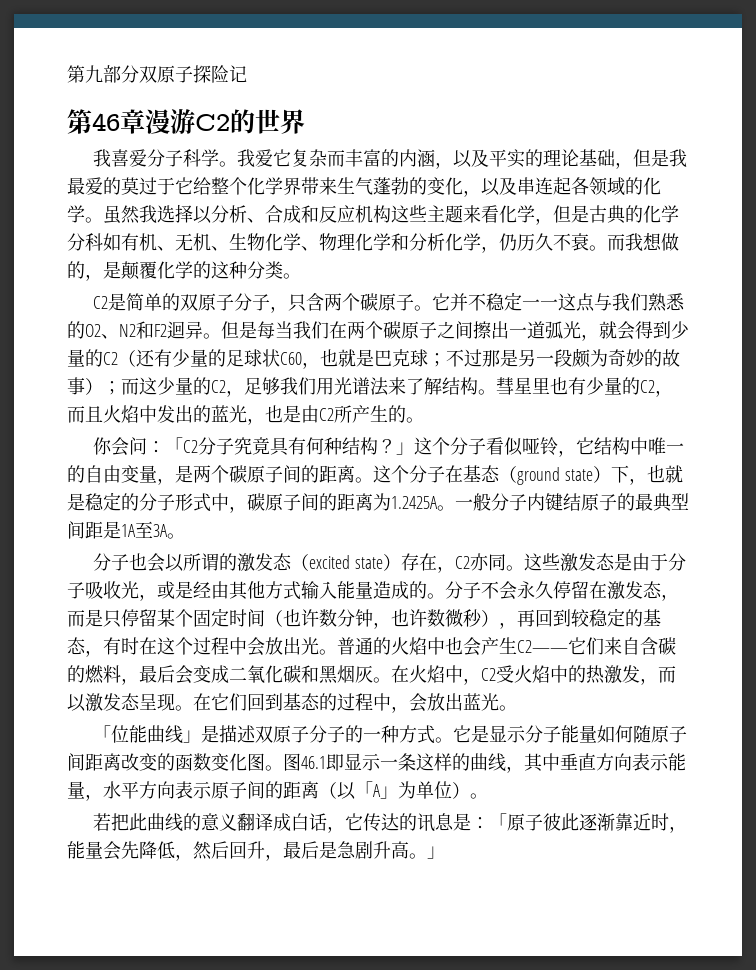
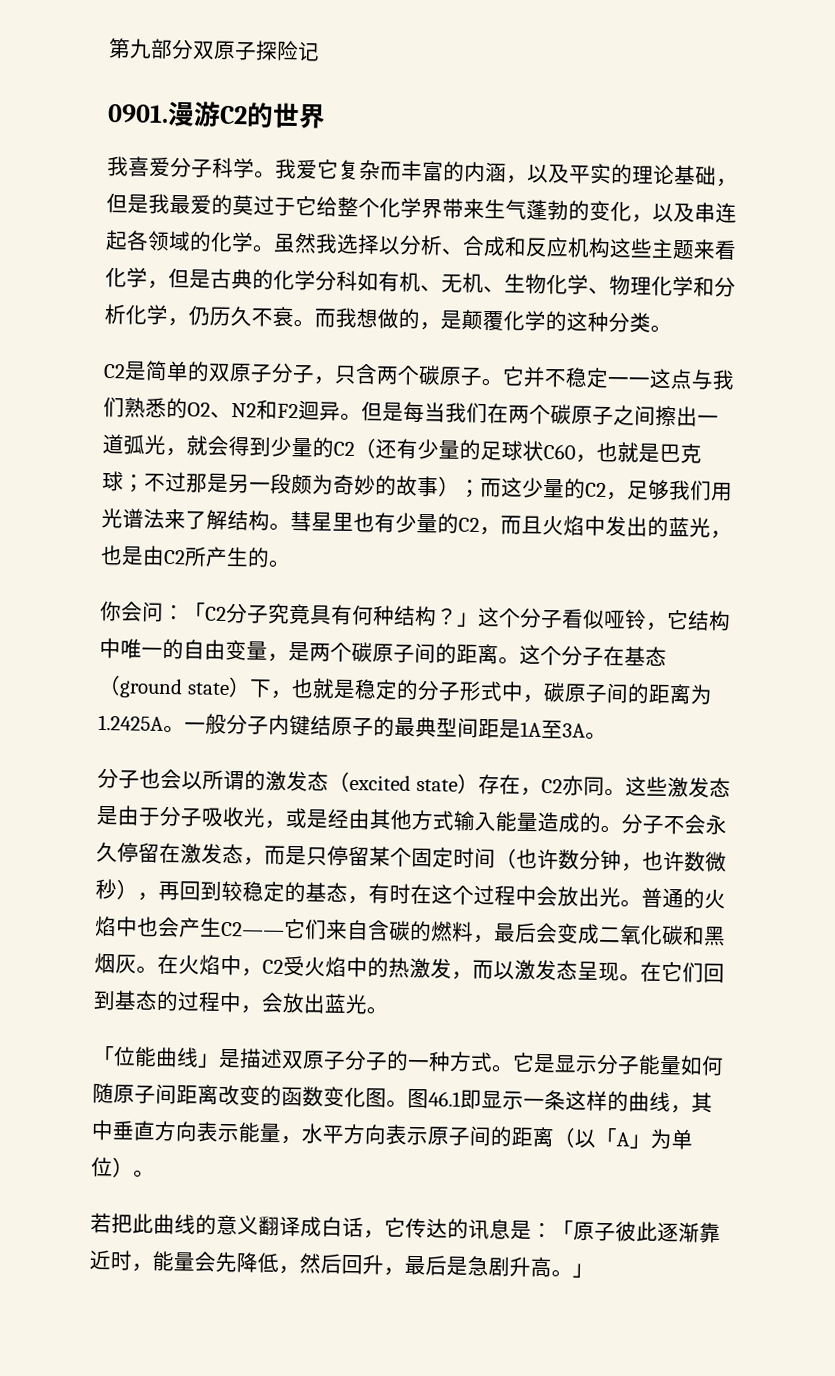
- 第46章漫游C2的世界
+ 0901.漫游C2的世界

